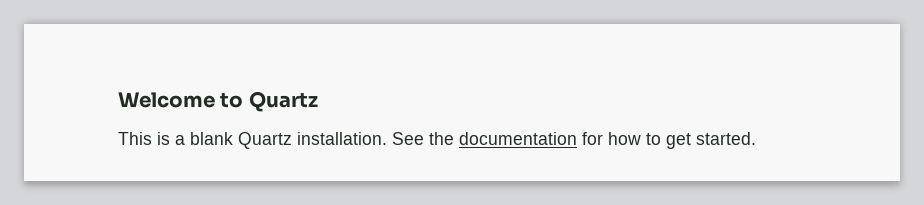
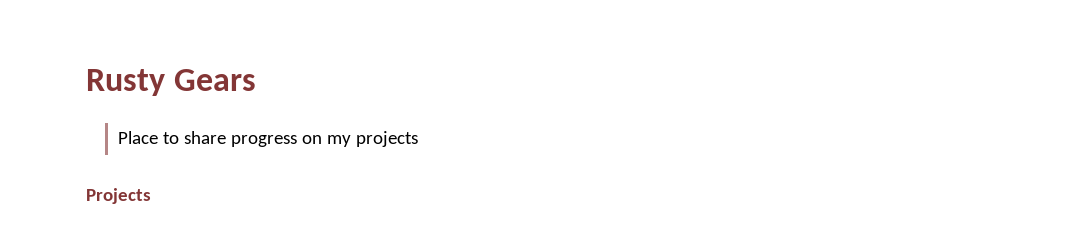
- Welcome to Quartz
- This is a blank Quartz installation. See the documentation for how to get started.
+ Rusty Gears
+ Place to share progress on my projects
+ Projects

